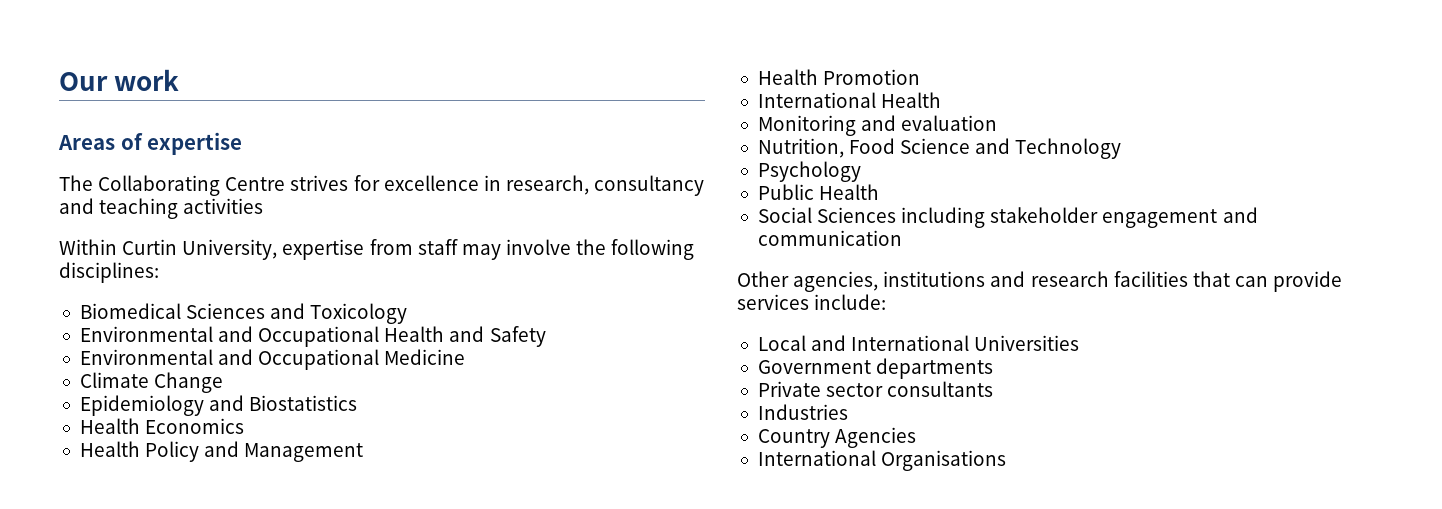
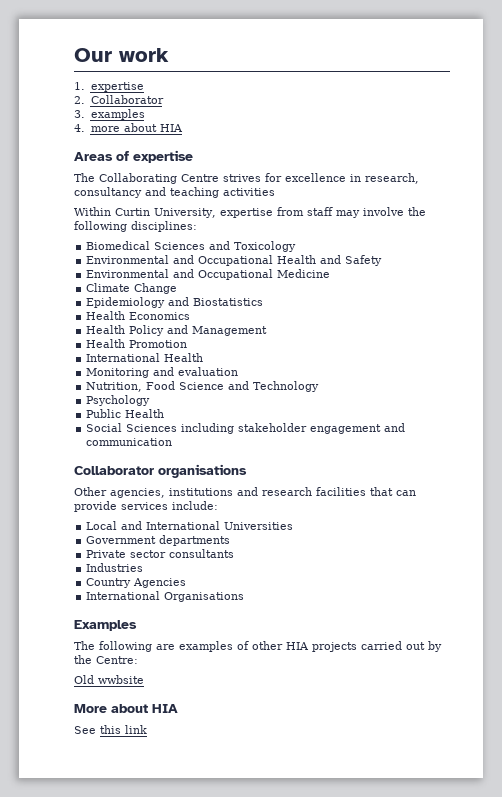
+ 1. expertise
+ 2. Collaborator
+ 3. examples
+ 4. more about HIA
+ Collaborator organisations
+ Examples
+ The following are examples of other HIA projects carried out by the Centre:
+ Old wwbsite
+ More about HIA
+ See this link

